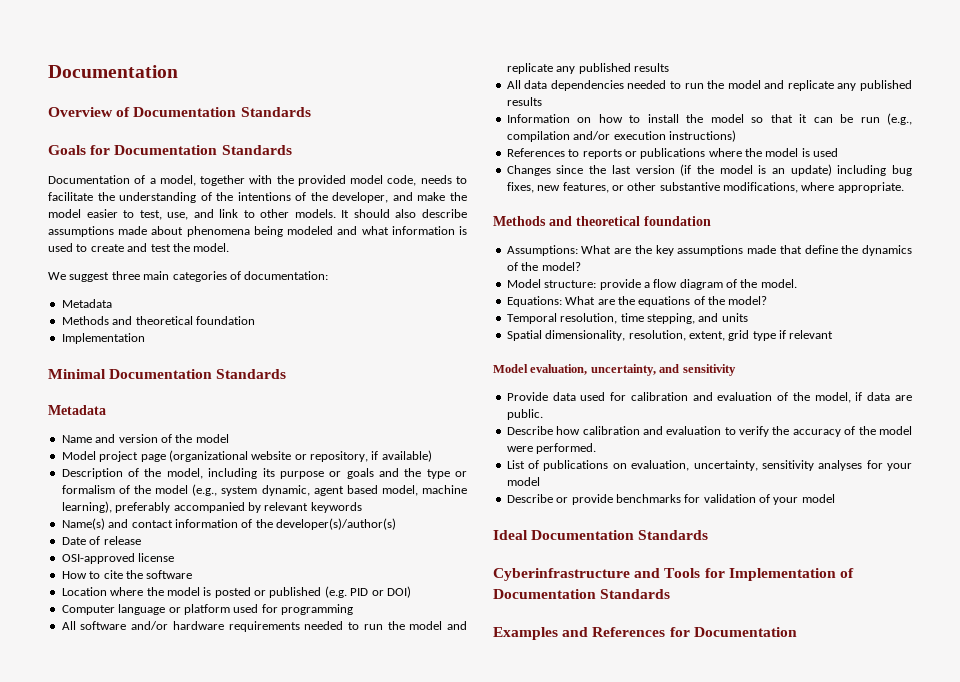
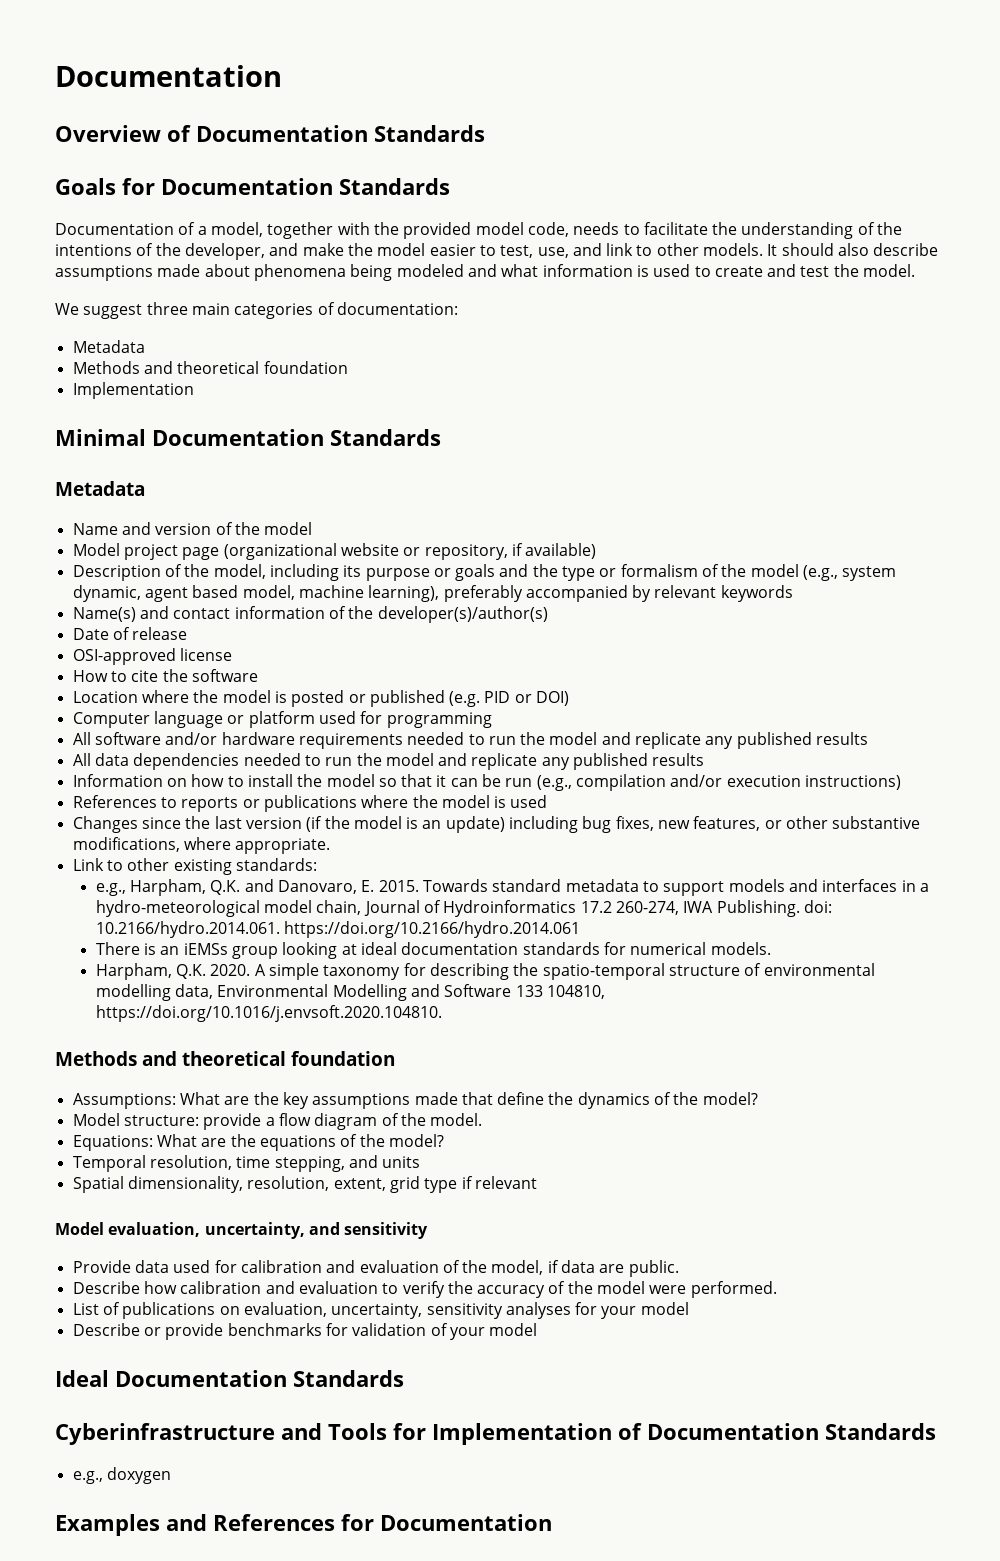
+ Link to other existing standards:
+ e.g., Harpham, Q.K. and Danovaro, E. 2015. Towards standard metadata to support models and interfaces in a hydro-meteorological model chain, Journal of Hydroinformatics 17.2 260-274, IWA Publishing. doi: 10.2166/hydro.2014.061. https://doi.org/10.2166/hydro.2014.061
+ There is an iEMSs group looking at ideal documentation standards for numerical models.
+ Harpham, Q.K. 2020. A simple taxonomy for describing the spatio-temporal structure of environmental modelling data, Environmental Modelling and Software 133 104810, https://doi.org/10.1016/j.envsoft.2020.104810.
+ e.g., doxygen

